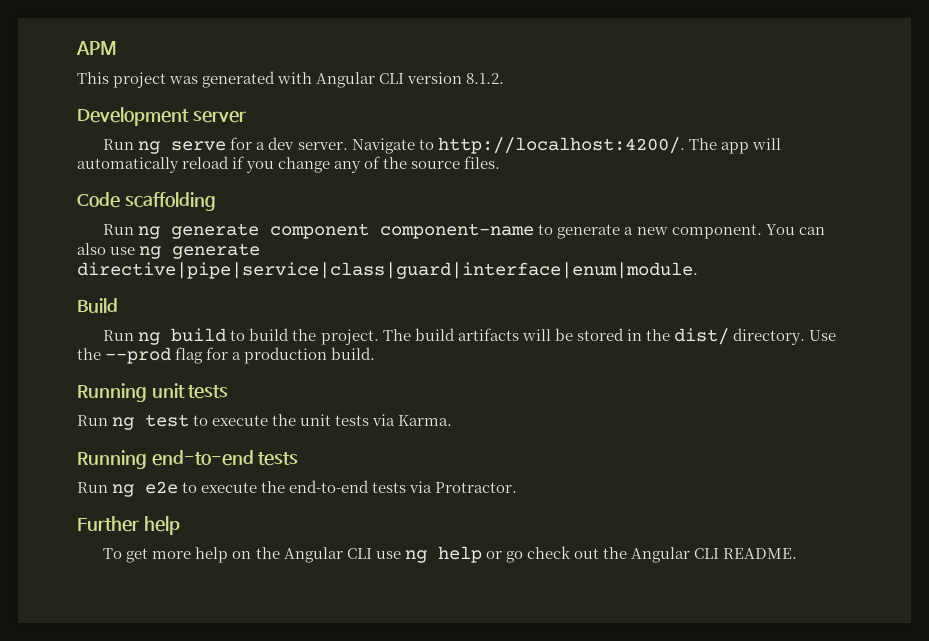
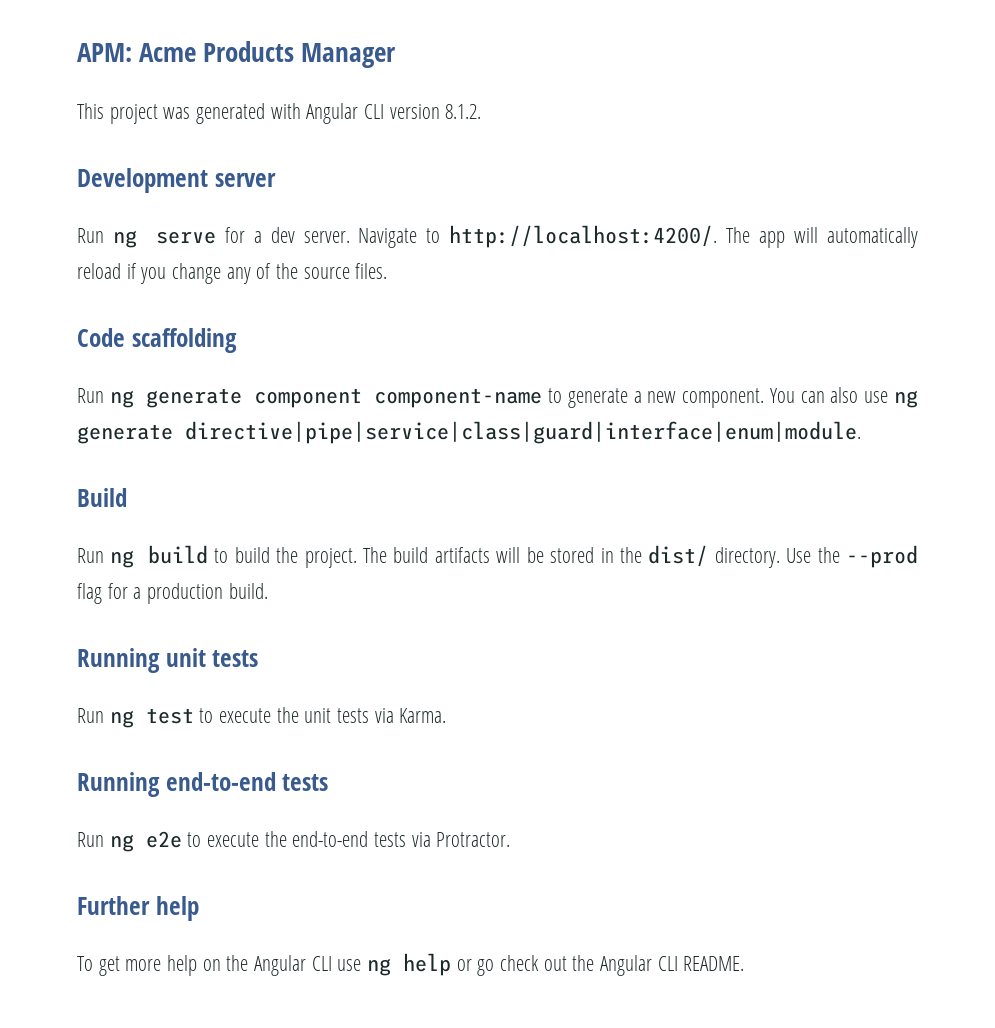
- APM
+ APM: Acme Products Manager

